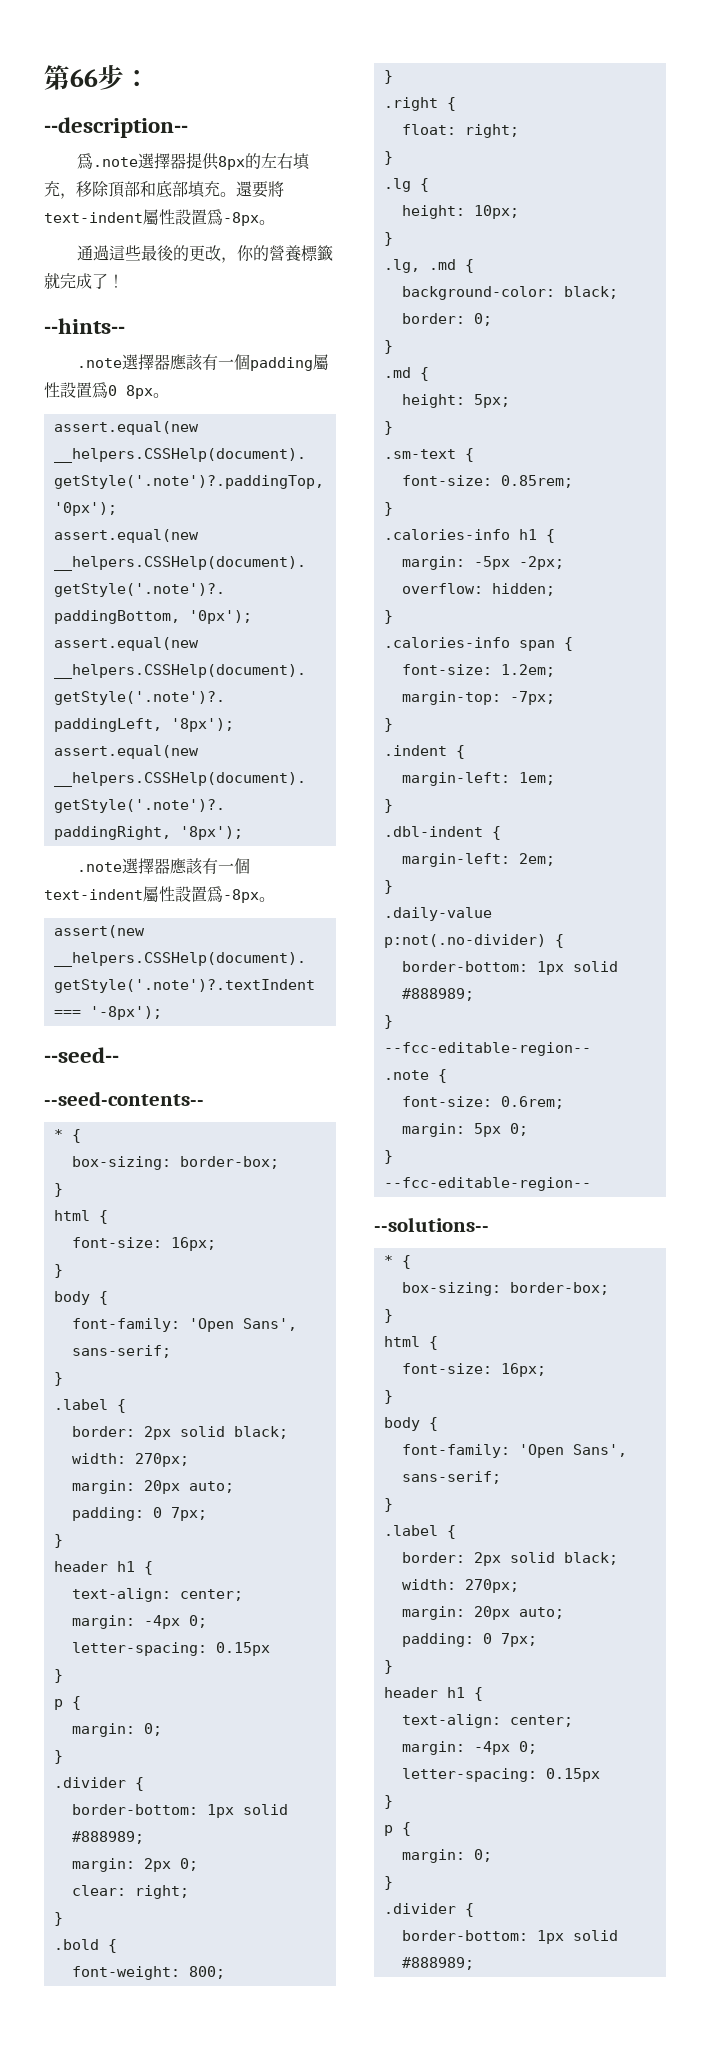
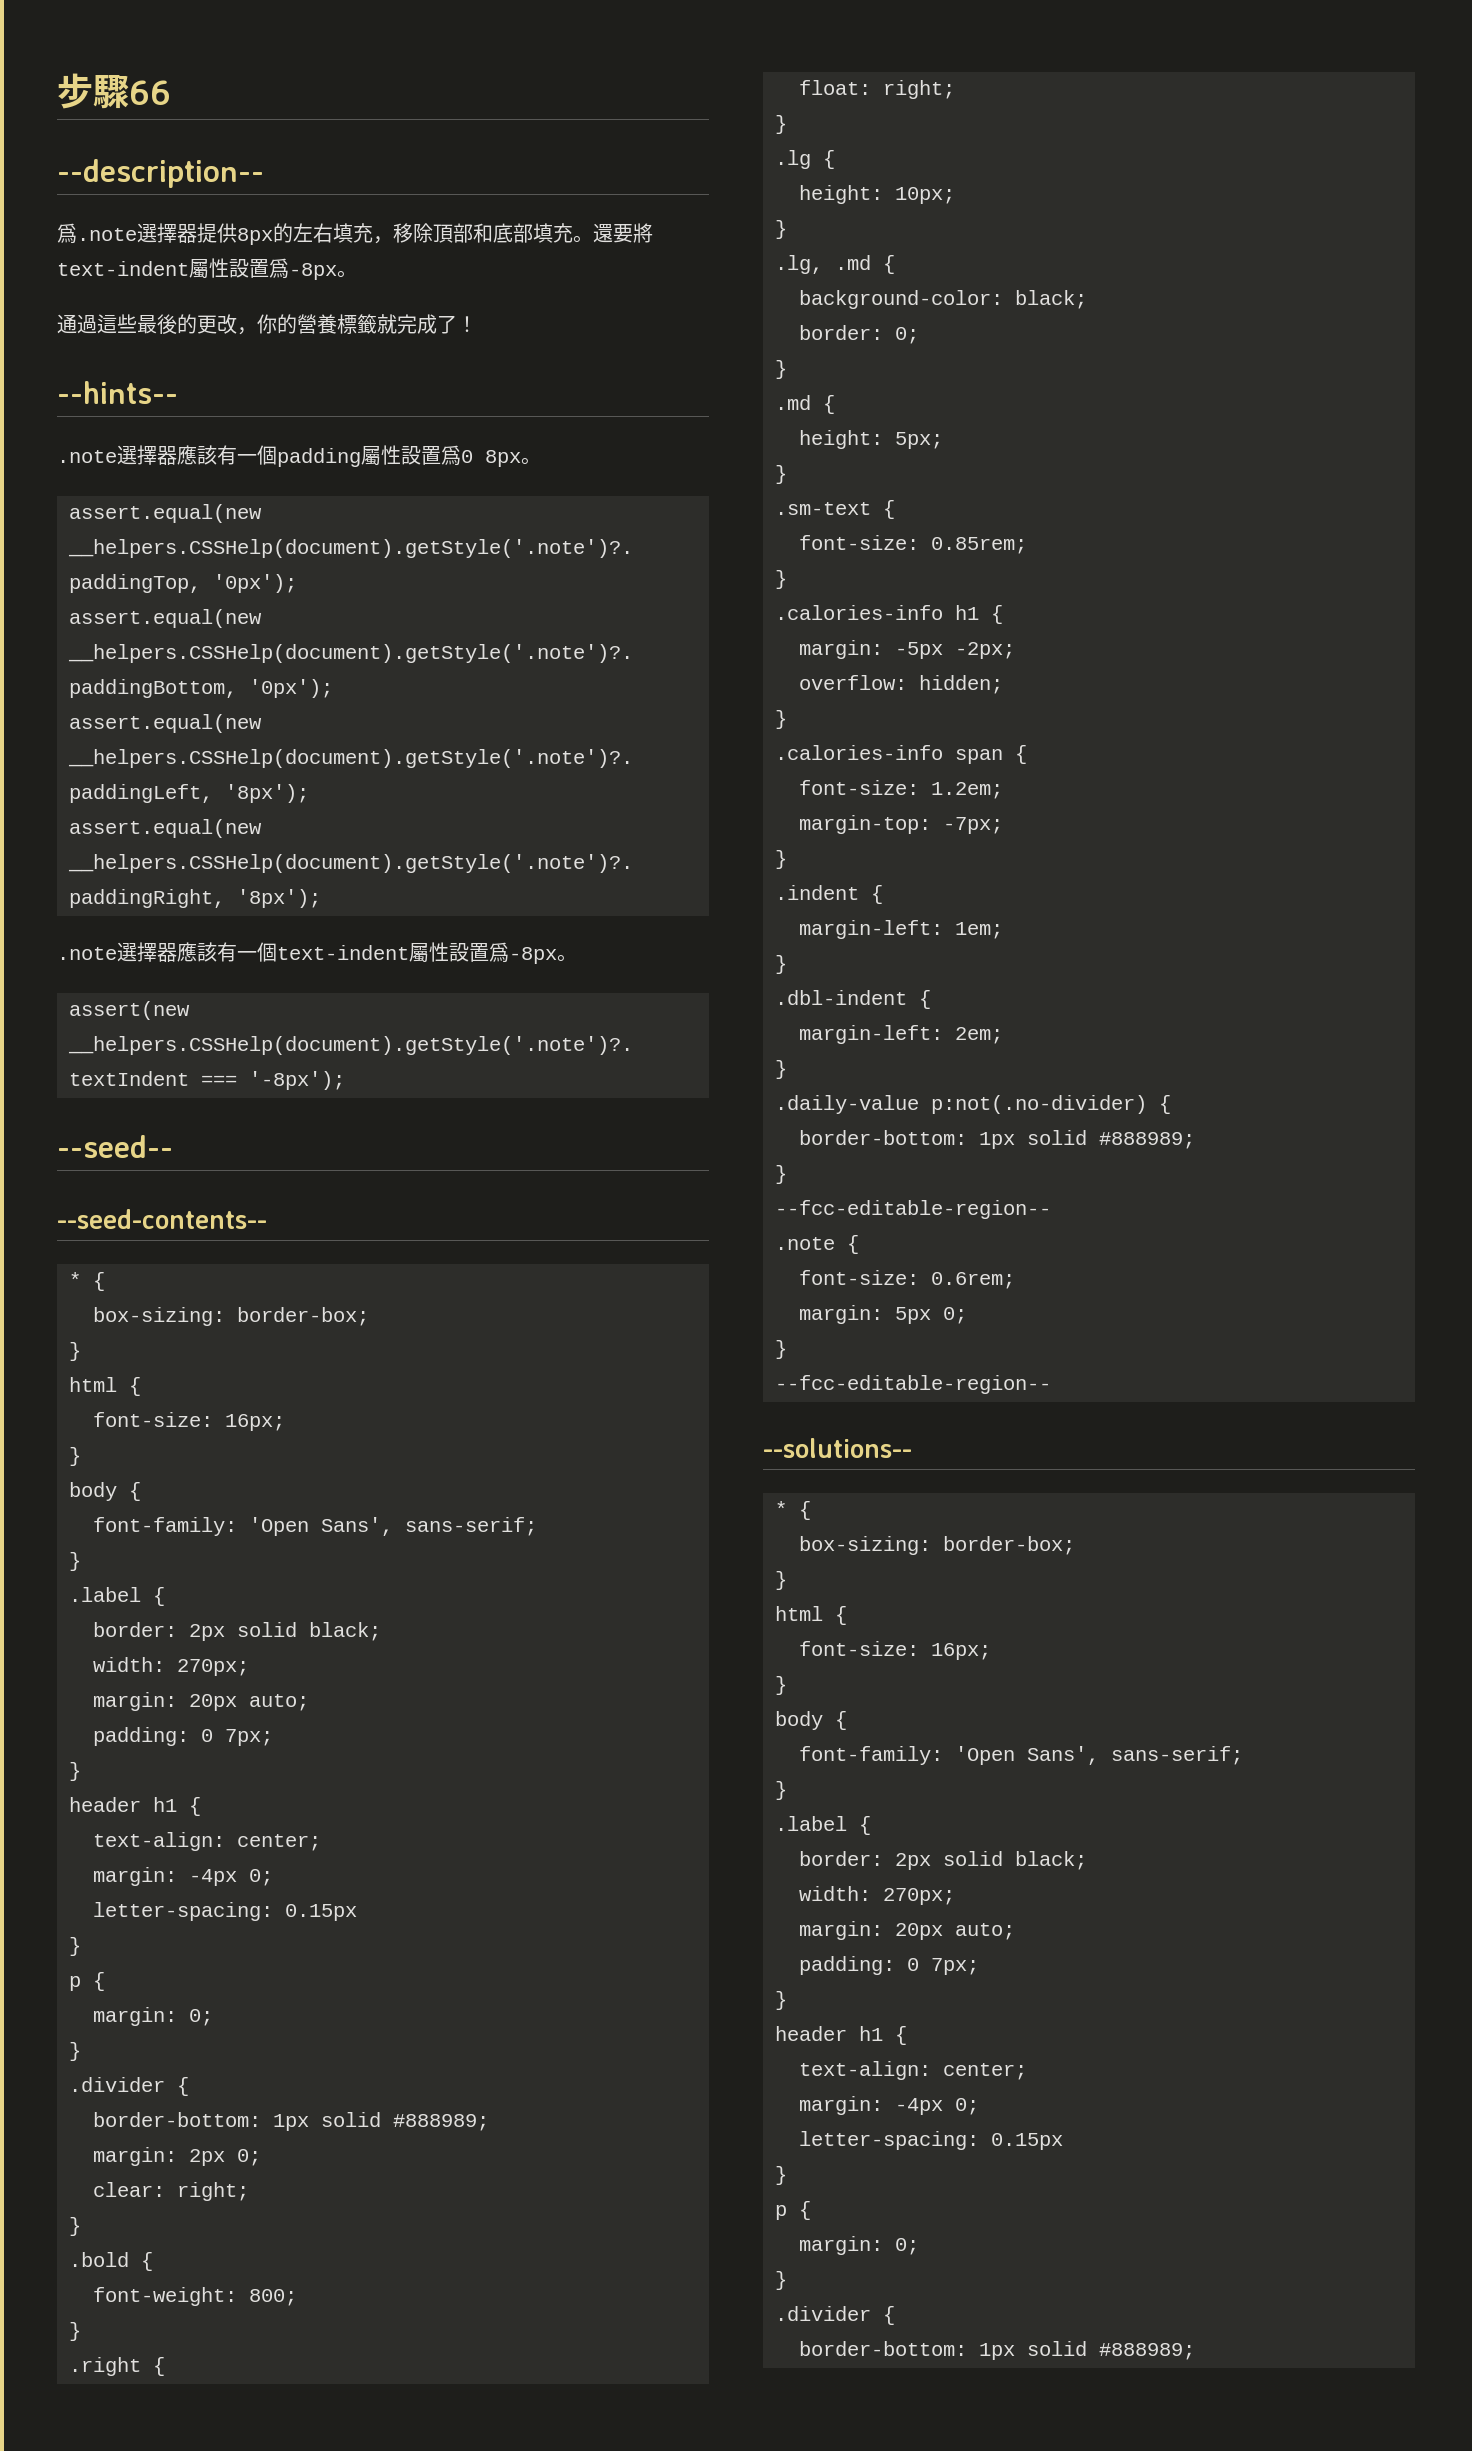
- 第66步：
+ 步驟66

